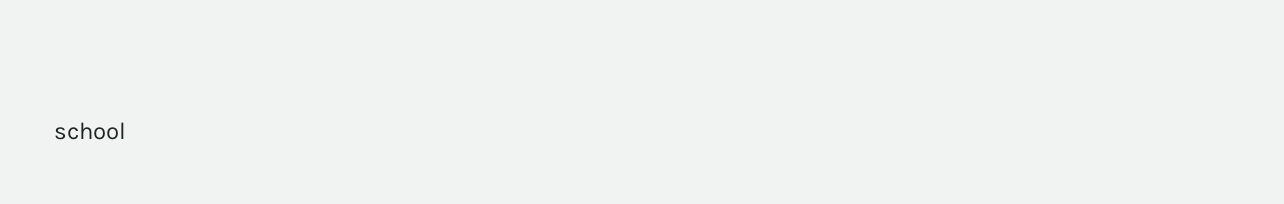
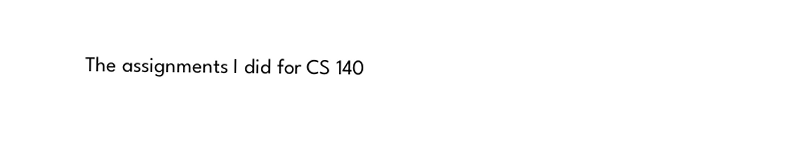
- school
+ The assignments I did for CS 140

